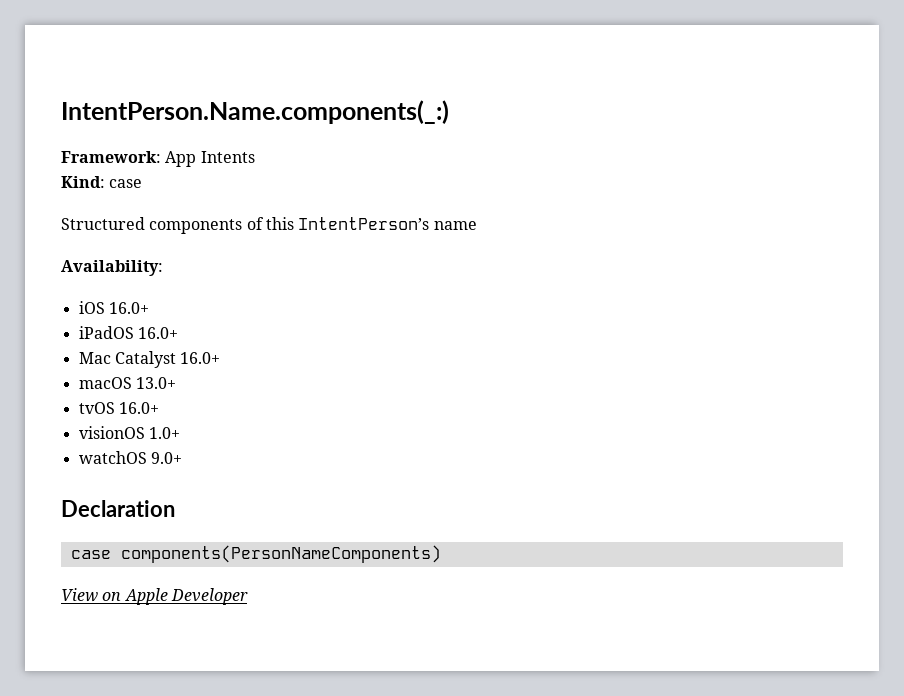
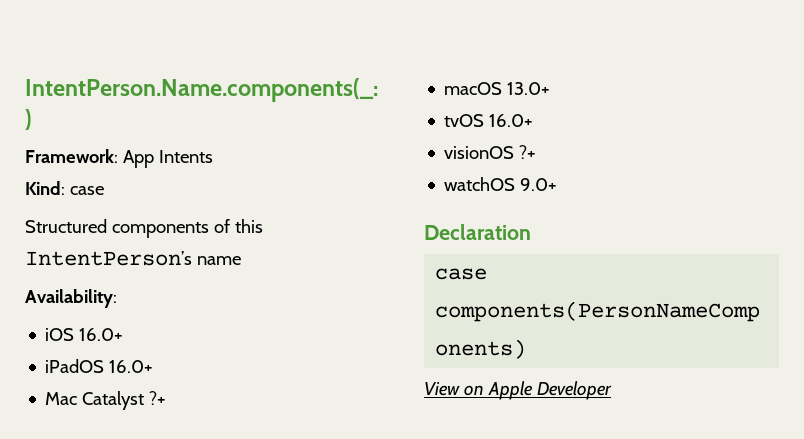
- Mac Catalyst 16.0+
+ Mac Catalyst ?+
- visionOS 1.0+
+ visionOS ?+

